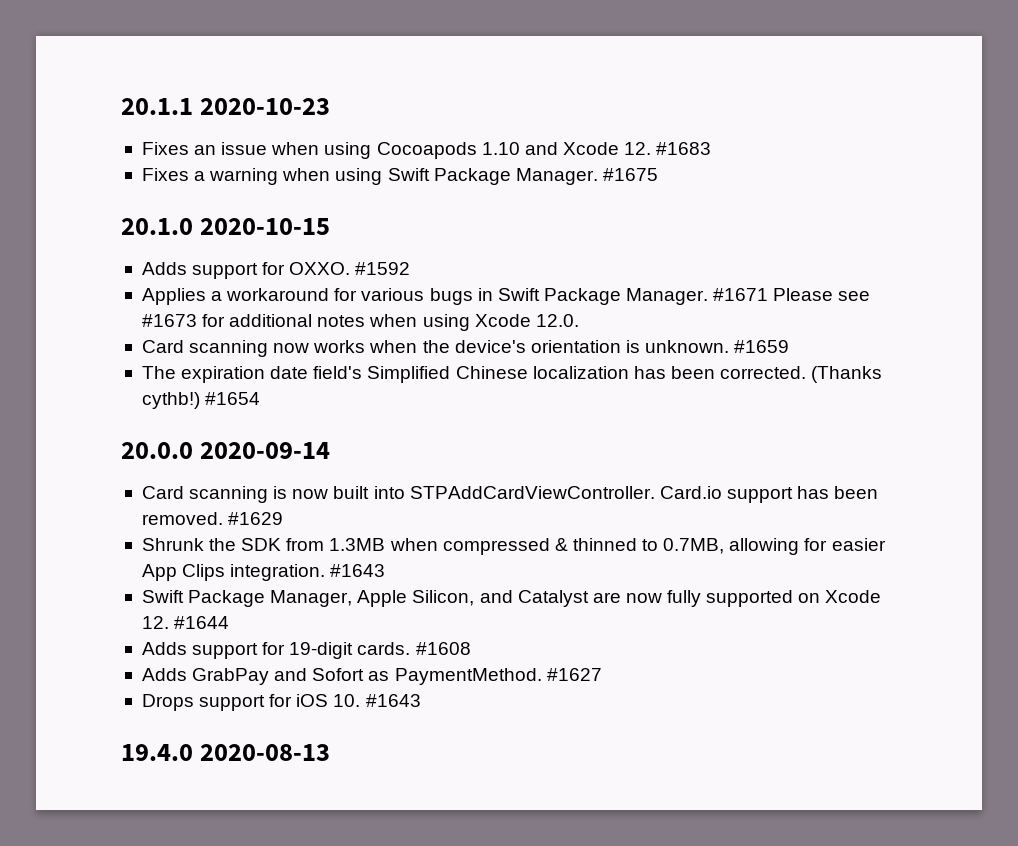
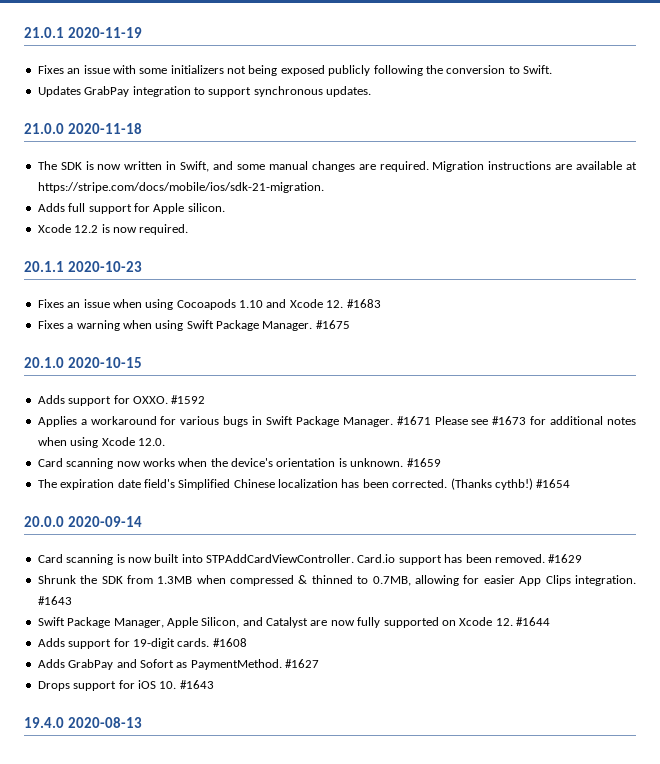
+ 21.0.1 2020-11-19
+ Fixes an issue with some initializers not being exposed publicly following the conversion to Swift.
+ Updates GrabPay integration to support synchronous updates.
+ 21.0.0 2020-11-18
+ The SDK is now written in Swift, and some manual changes are required. Migration instructions are available at https://stripe.com/docs/mobile/ios/sdk-21-migration.
+ Adds full support for Apple silicon.
+ Xcode 12.2 is now required.

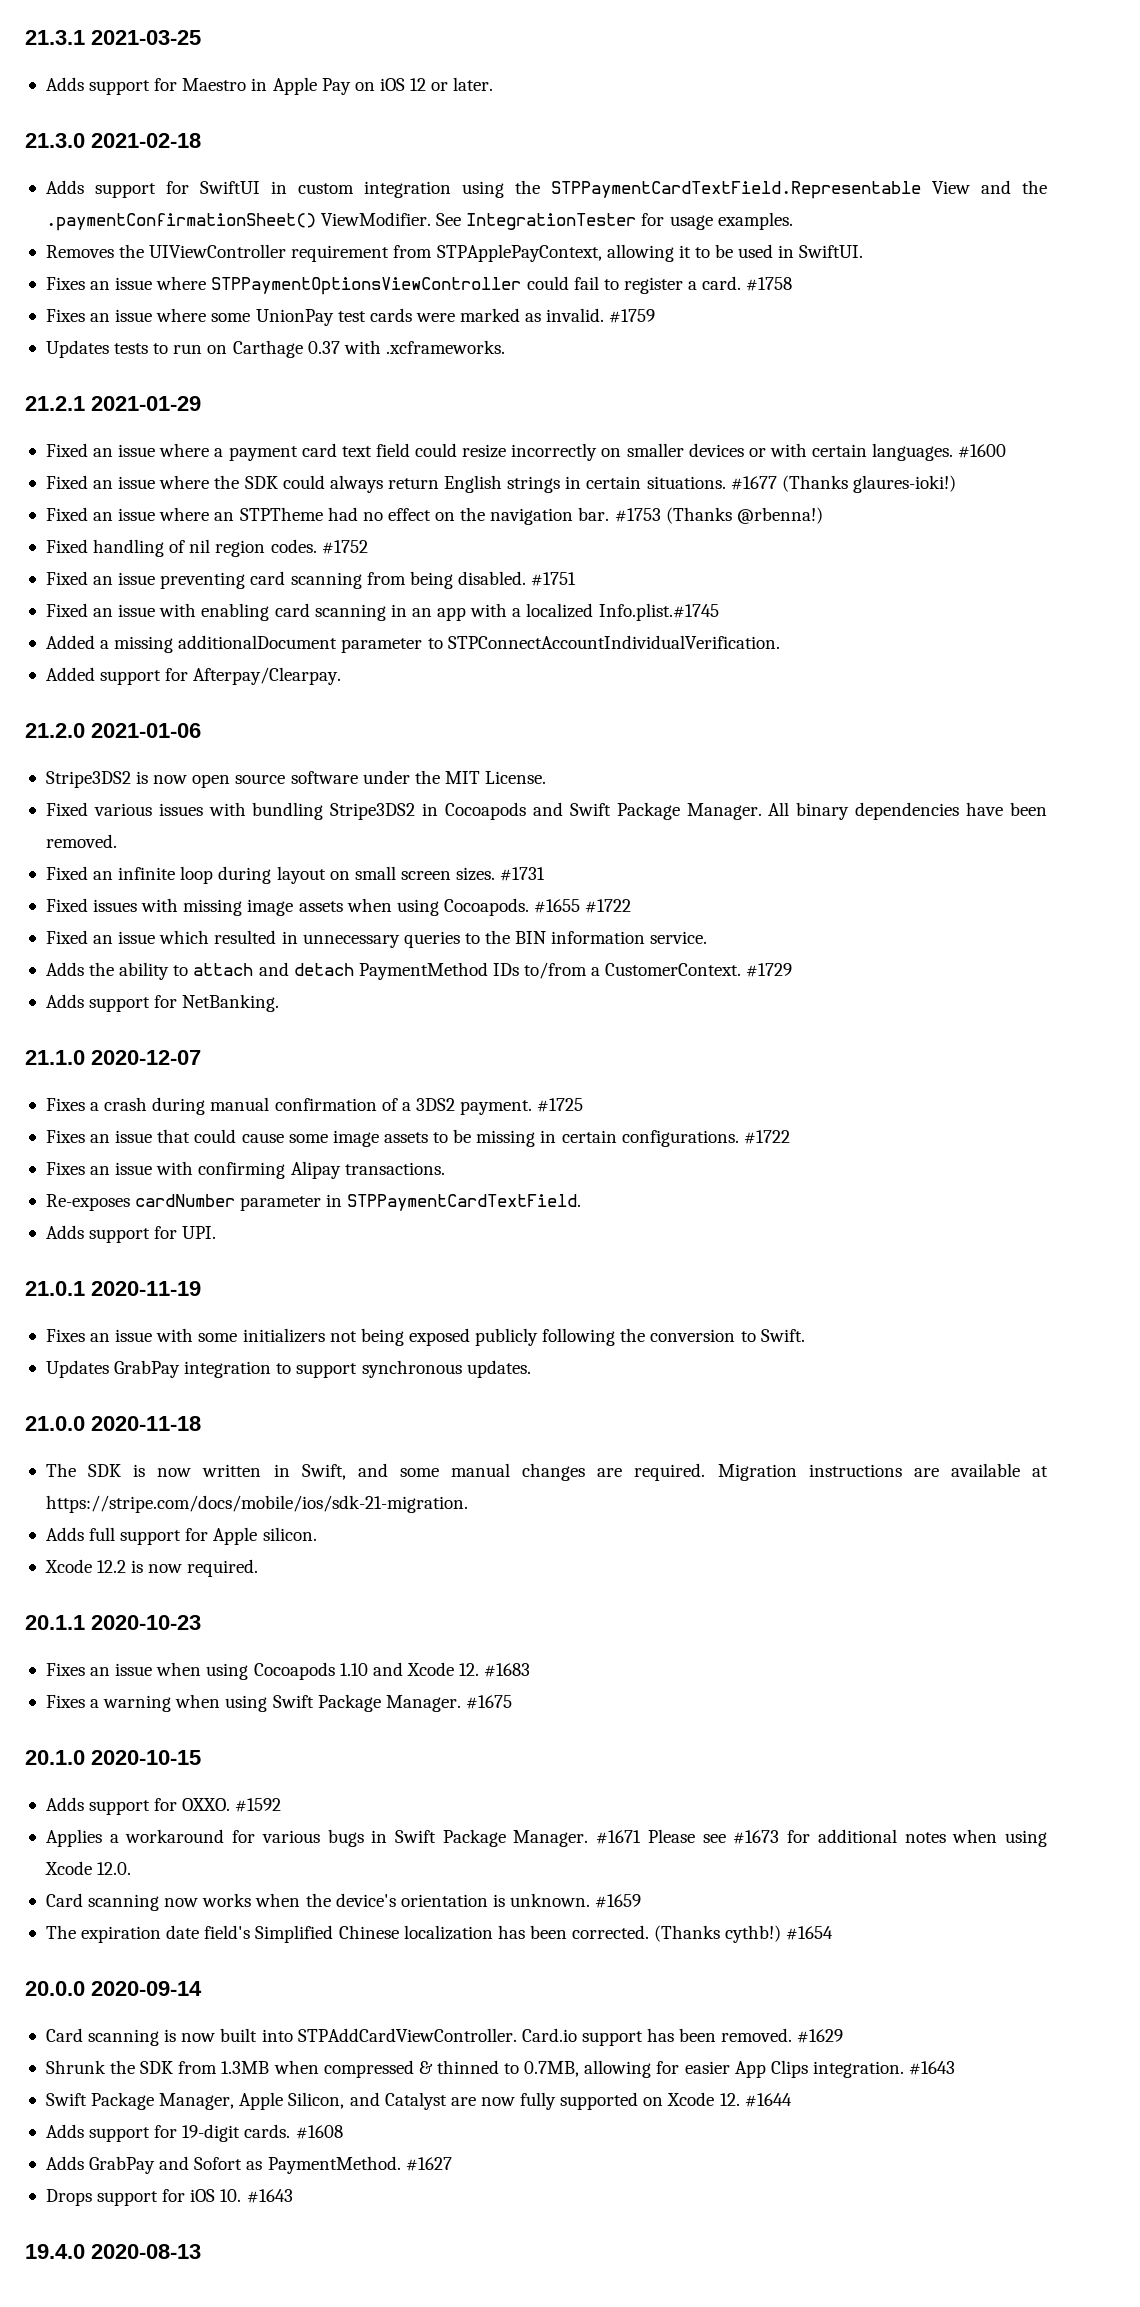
+ 21.3.1 2021-03-25
+ Adds support for Maestro in Apple Pay on iOS 12 or later.
+ 21.3.0 2021-02-18
+ Adds support for SwiftUI in custom integration using the STPPaymentCardTextField.Representable View and the .paymentConfirmationSheet() ViewModifier. See IntegrationTester for usage examples.
+ Removes the UIViewController requirement from STPApplePayContext, allowing it to be used in SwiftUI.
+ Fixes an issue where STPPaymentOptionsViewController could fail to register a card. #1758
+ Fixes an issue where some UnionPay test cards were marked as invalid. #1759
+ Updates tests to run on Carthage 0.37 with .xcframeworks.
+ 21.2.1 2021-01-29
+ Fixed an issue where a payment card text field could resize incorrectly on smaller devices or with certain languages. #1600
+ Fixed an issue where the SDK could always return English strings in certain situations. #1677 (Thanks glaures-ioki!)
+ Fixed an issue where an STPTheme had no effect on the navigation bar. #1753 (Thanks @rbenna!)
+ Fixed handling of nil region codes. #1752
+ Fixed an issue preventing card scanning from being disabled. #1751
+ Fixed an issue with enabling card scanning in an app with a localized Info.plist.#1745
+ Added a missing additionalDocument parameter to STPConnectAccountIndividualVerification.
+ Added support for Afterpay/Clearpay.
+ 21.2.0 2021-01-06
+ Stripe3DS2 is now open source software under the MIT License.
+ Fixed various issues with bundling Stripe3DS2 in Cocoapods and Swift Package Manager. All binary dependencies have been removed.
+ Fixed an infinite loop during layout on small screen sizes. #1731
+ Fixed issues with missing image assets when using Cocoapods. #1655 #1722
+ Fixed an issue which resulted in unnecessary queries to the BIN information service.
+ Adds the ability to attach and detach PaymentMethod IDs to/from a CustomerContext. #1729
+ Adds support for NetBanking.
+ 21.1.0 2020-12-07
+ Fixes a crash during manual confirmation of a 3DS2 payment. #1725
+ Fixes an issue that could cause some image assets to be missing in certain configurations. #1722
+ Fixes an issue with confirming Alipay transactions.
+ Re-exposes cardNumber parameter in STPPaymentCardTextField.
+ Adds support for UPI.

